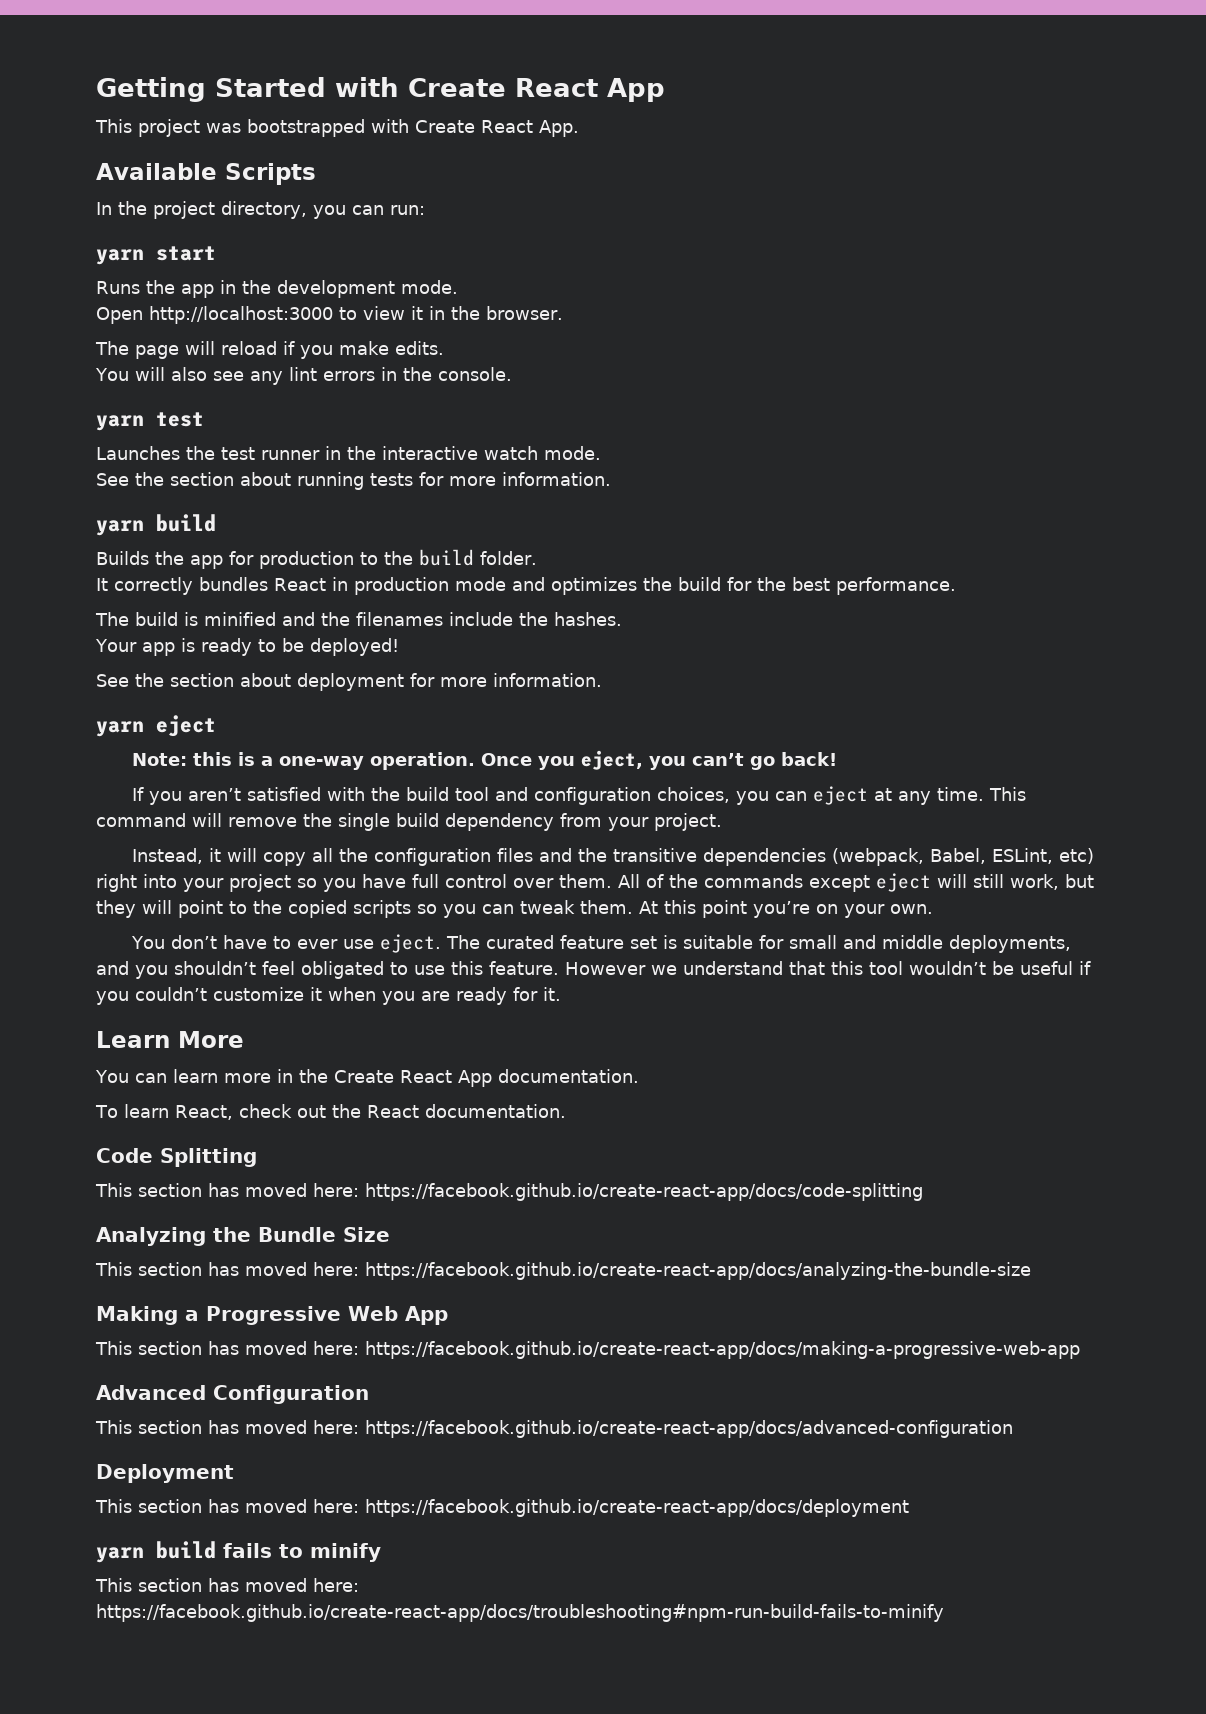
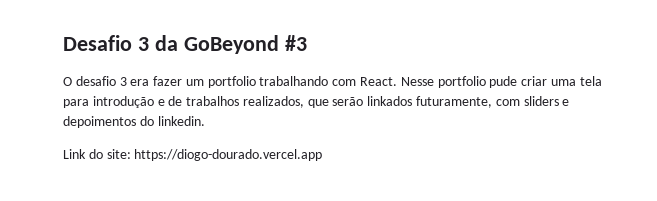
- Getting Started with Create React App
- This project was bootstrapped with Create React App.
- Available Scripts
- In the project directory, you can run:
- yarn start
- Runs the app in the development mode.
- Open http://localhost:3000 to view it in the browser.
- The page will reload if you make edits.
- You will also see any lint errors in the console.
- yarn test
- Launches the test runner in the interactive watch mode.
- See the section about running tests for more information.
- yarn build
- Builds the app for production to the build folder.
- It correctly bundles React in production mode and optimizes the build for the best performance.
- The build is minified and the filenames include the hashes.
- Your app is ready to be deployed!
- See the section about deployment for more information.
- yarn eject
- Note: this is a one-way operation. Once you eject, you can’t go back!
- If you aren’t satisfied with the build tool and configuration choices, you can eject at any time. This command will remove the single build dependency from your project.
- Instead, it will copy all the configuration files and the transitive dependencies (webpack, Babel, ESLint, etc) right into your project so you have full control over them. All of the commands except eject will still work, but they will point to the copied scripts so you can tweak them. At this point you’re on your own.
- You don’t have to ever use eject. The curated feature set is suitable for small and middle deployments, and you shouldn’t feel obligated to use this feature. However we understand that this tool wouldn’t be useful if you couldn’t customize it when you are ready for it.
- Learn More
- You can learn more in the Create React App documentation.
- To learn React, check out the React documentation.
- Code Splitting
- This section has moved here: https://facebook.github.io/create-react-app/docs/code-splitting
- Analyzing the Bundle Size
- This section has moved here: https://facebook.github.io/create-react-app/docs/analyzing-the-bundle-size
- Making a Progressive Web App
- This section has moved here: https://facebook.github.io/create-react-app/docs/making-a-progressive-web-app
- Advanced Configuration
- This section has moved here: https://facebook.github.io/create-react-app/docs/advanced-configuration
- Deployment
- This section has moved here: https://facebook.github.io/create-react-app/docs/deployment
- yarn build fails to minify
- This section has moved here: https://facebook.github.io/create-react-app/docs/troubleshooting#npm-run-build-fails-to-minify
+ Desafio 3 da GoBeyond #3
+ O desafio 3 era fazer um portfolio trabalhando com React. Nesse portfolio pude criar uma tela para introdução e de trabalhos realizados, que serão linkados futuramente, com sliders e depoimentos do linkedin.
+ Link do site: https://diogo-dourado.vercel.app

